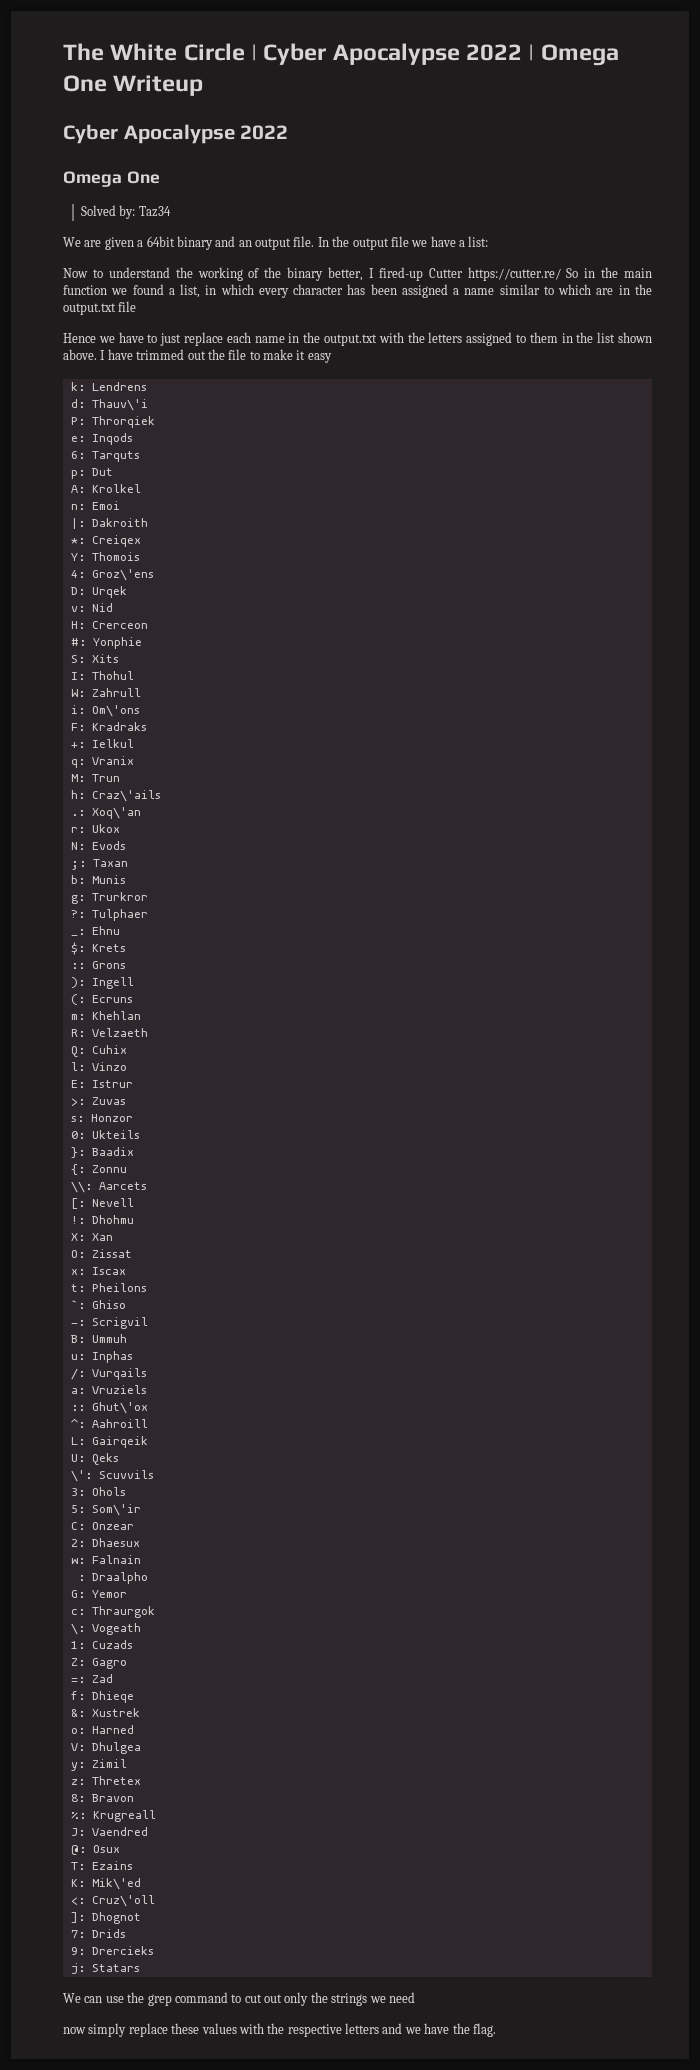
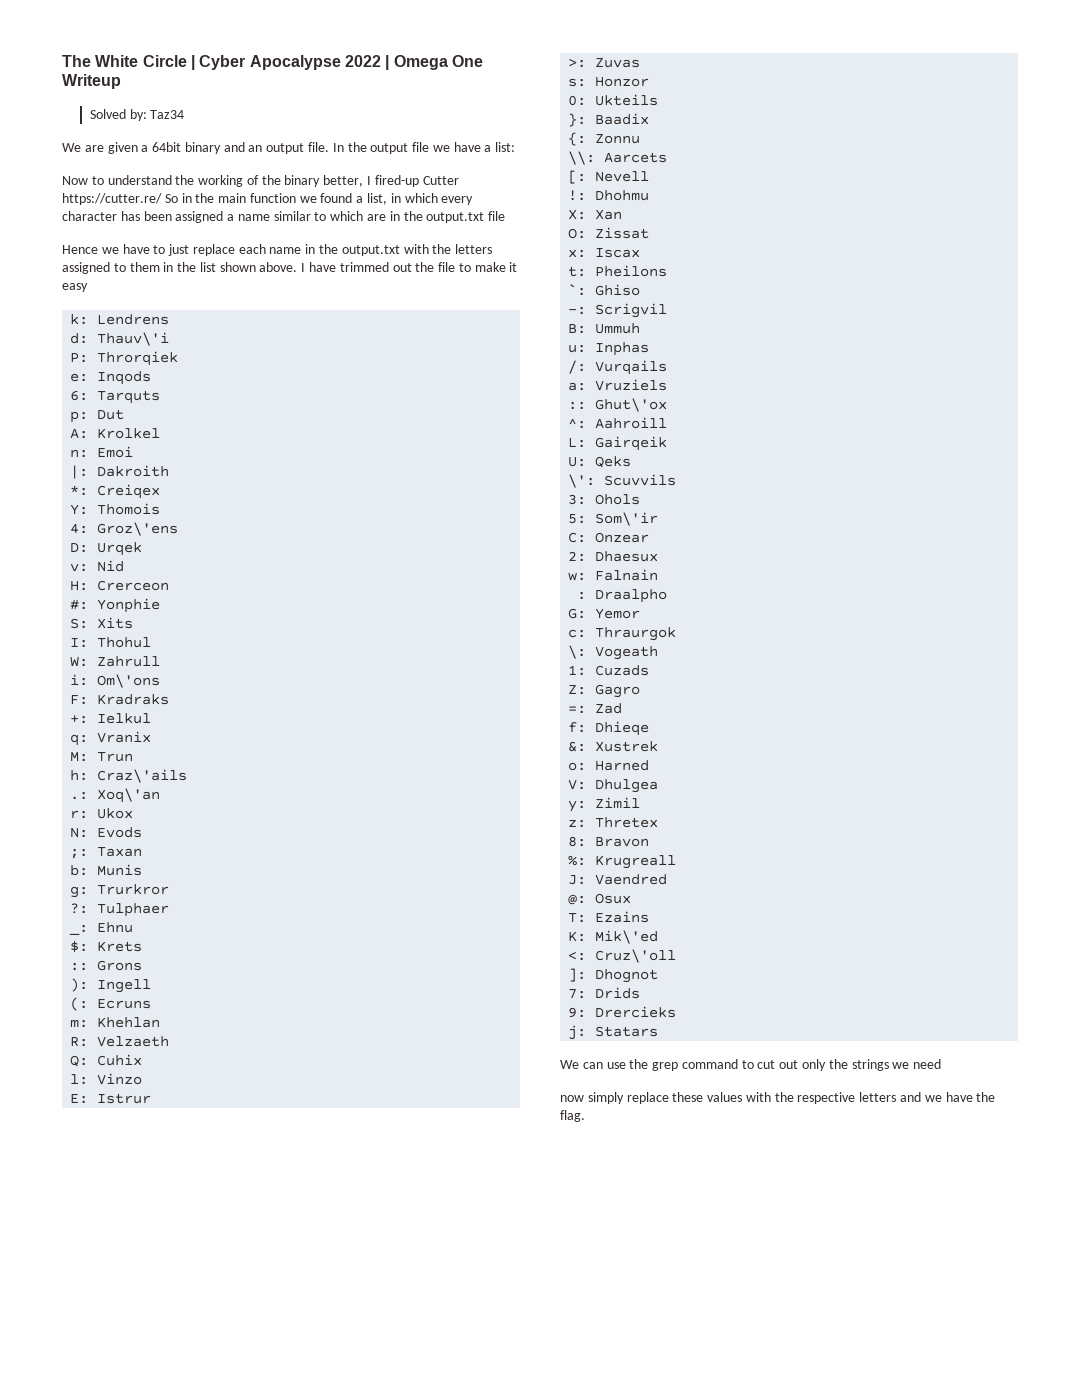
  The White Circle | Cyber Apocalypse 2022 | Omega One Writeup
- Cyber Apocalypse 2022
- Omega One

